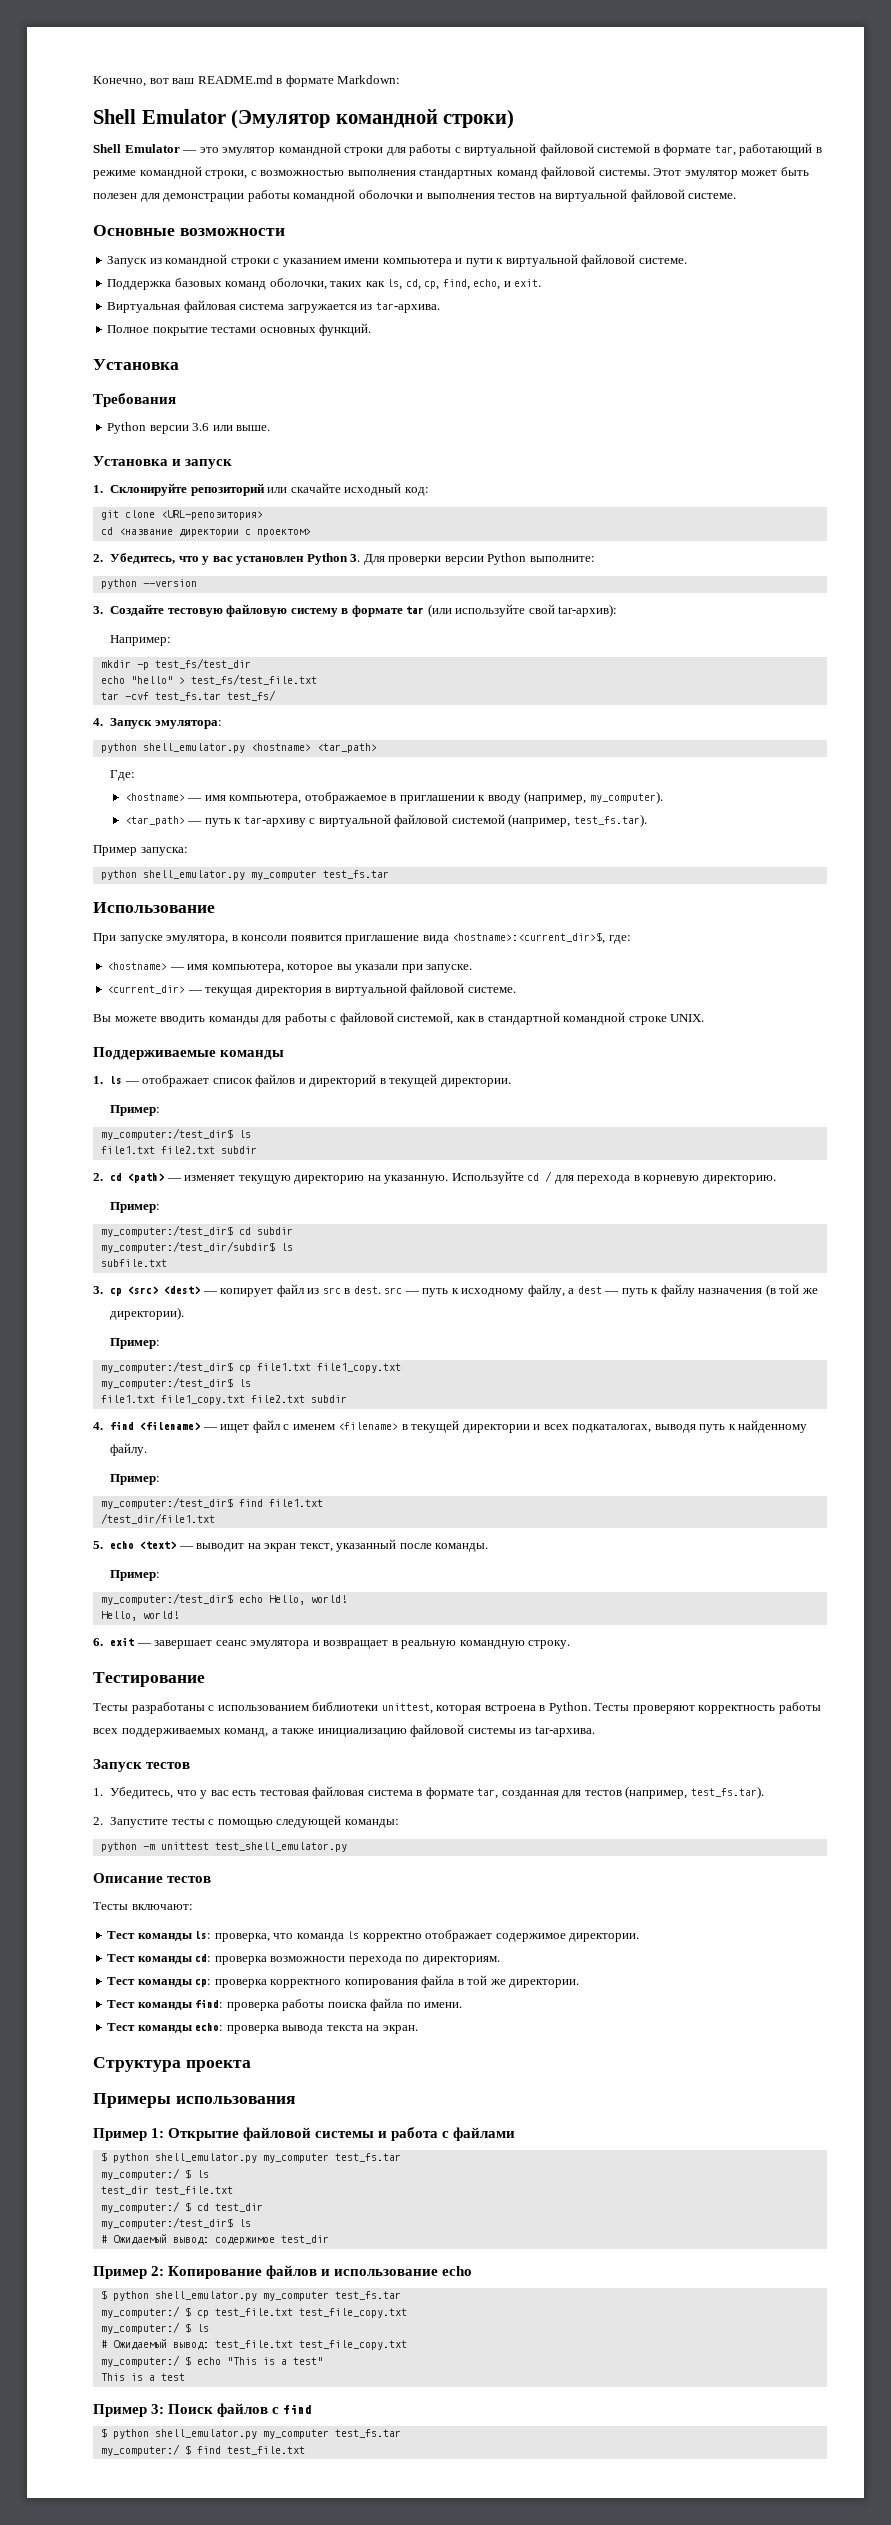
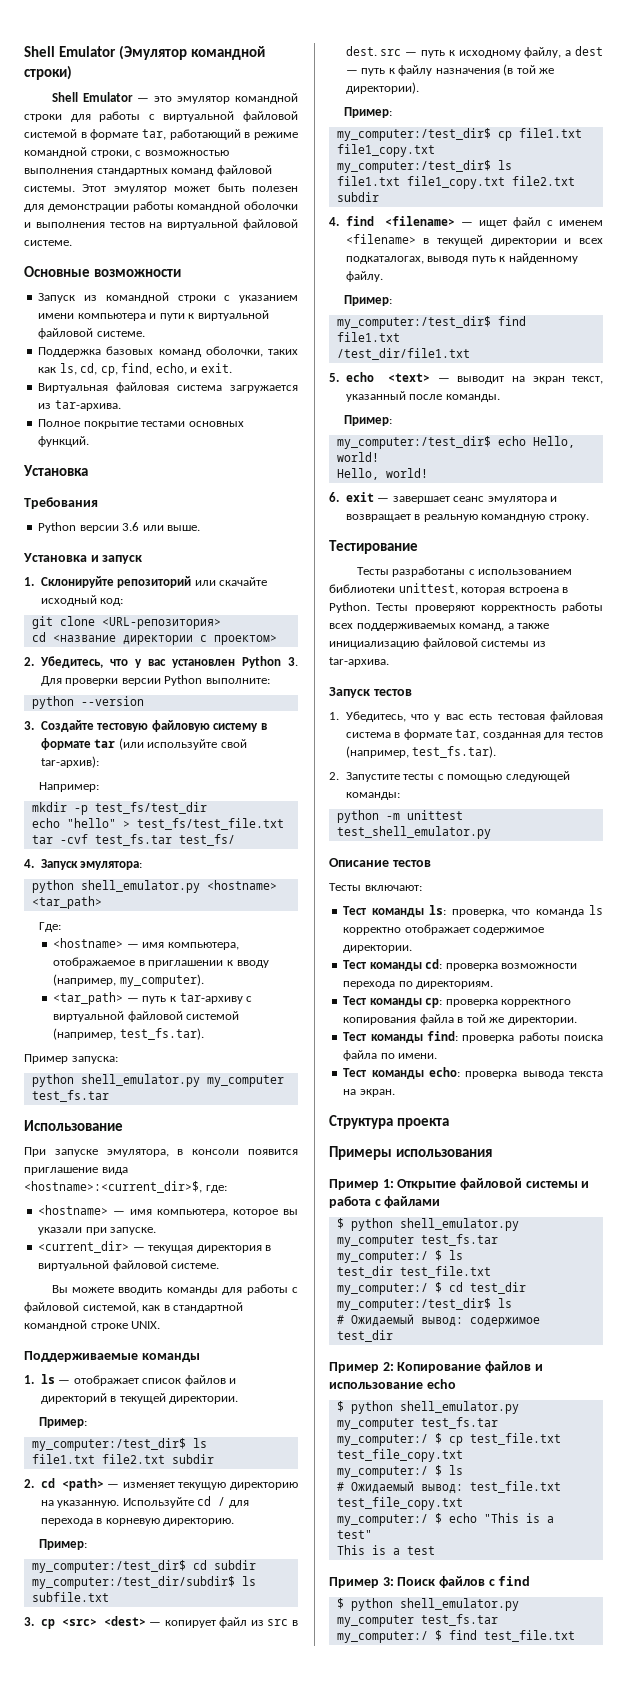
- Конечно, вот ваш README.md в формате Markdown:

